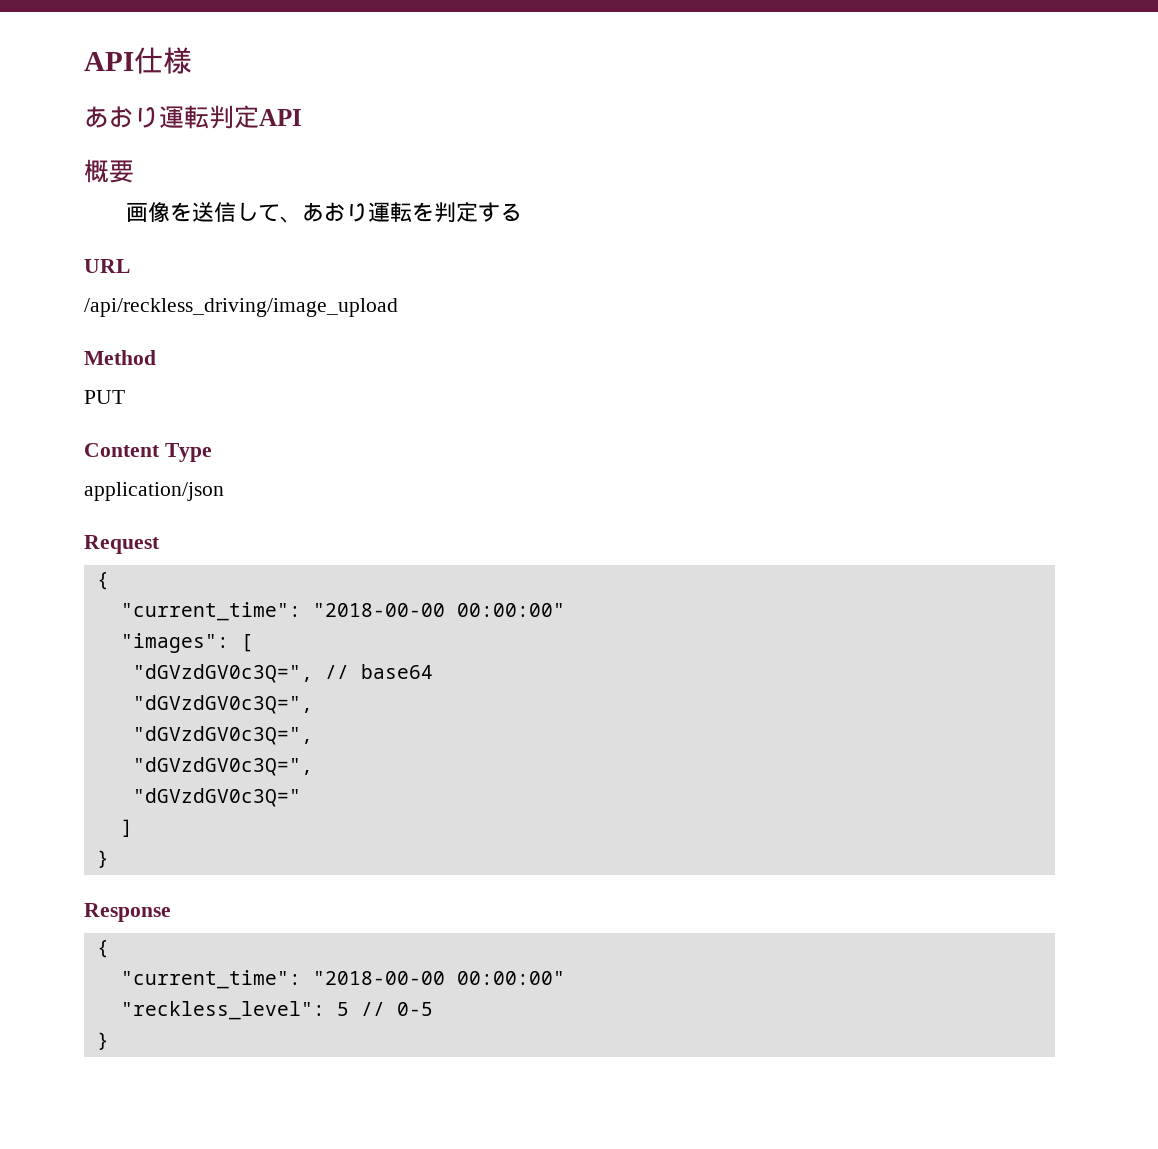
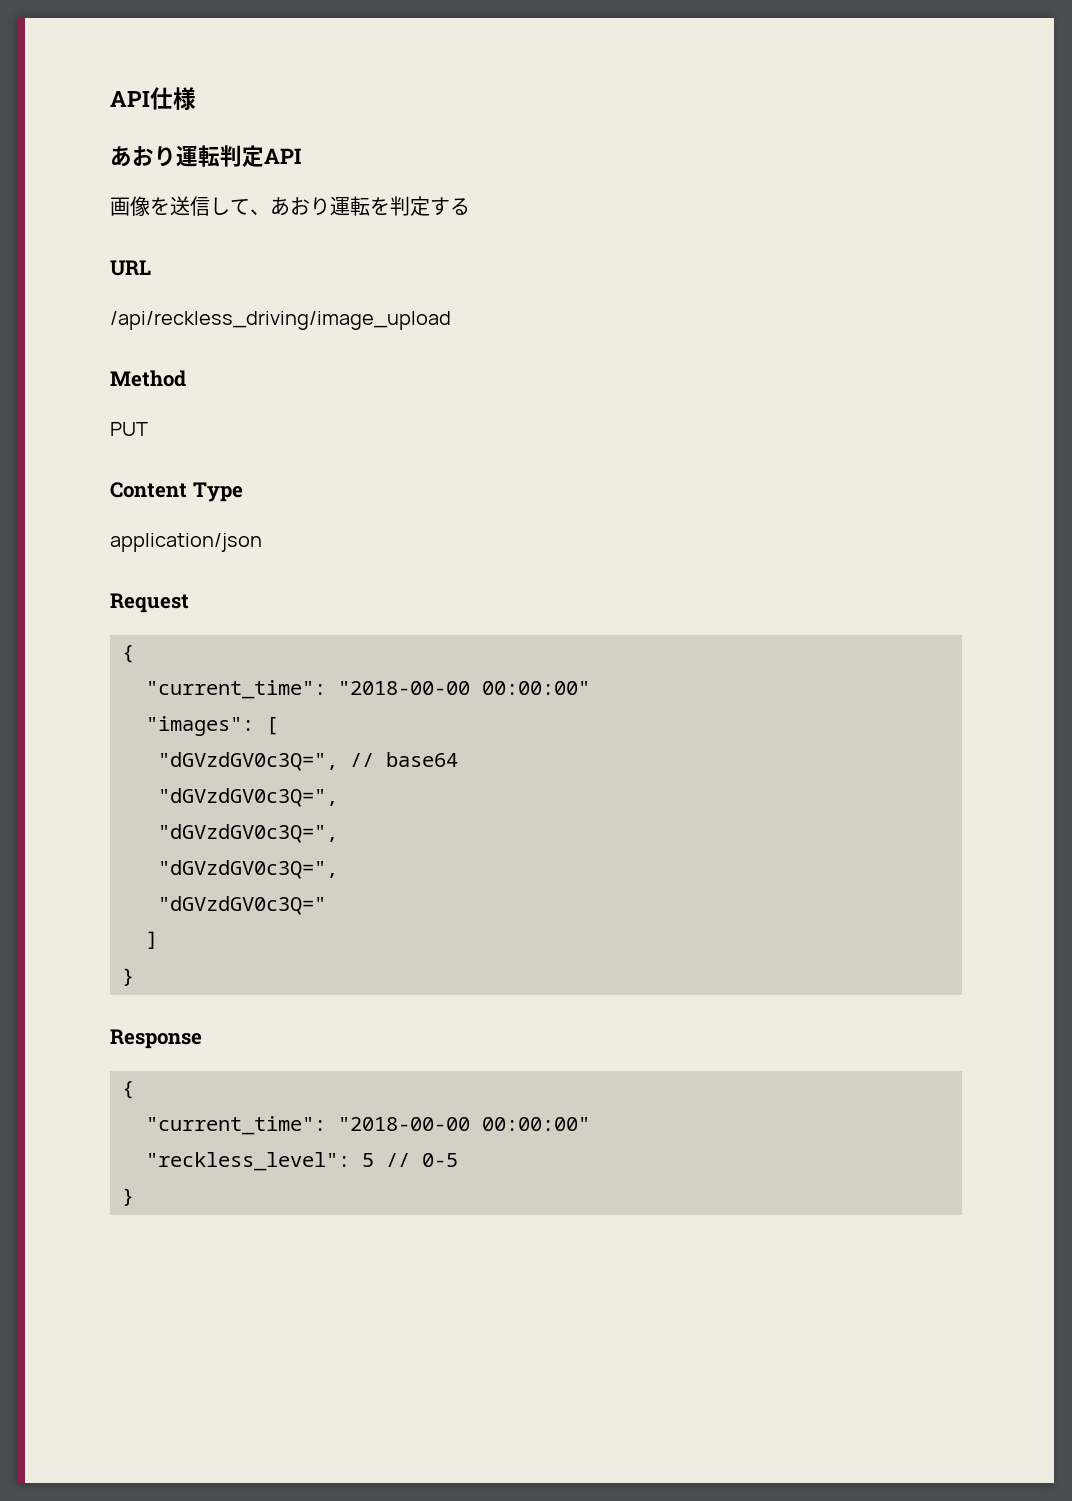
- 概要

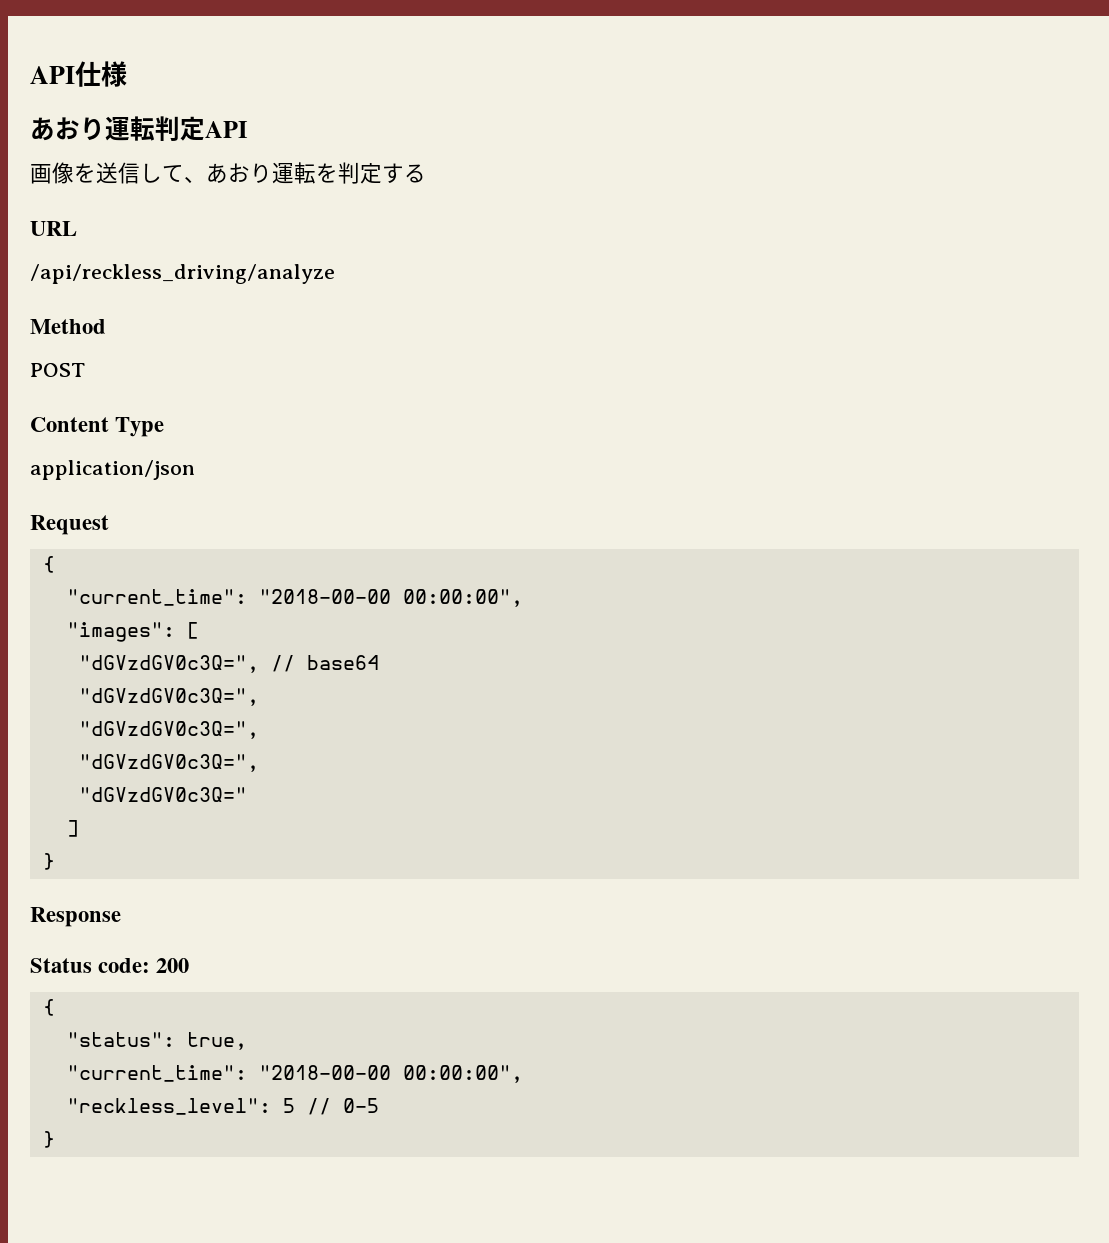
- /api/reckless_driving/image_upload
+ /api/reckless_driving/analyze
- PUT
+ POST
  Request
  {
- "current_time": "2018-00-00 00:00:00"
+ "current_time": "2018-00-00 00:00:00",
  Response
+ Status code: 200
  {
- "current_time": "2018-00-00 00:00:00"
+ "status": true,
+ "current_time": "2018-00-00 00:00:00",

